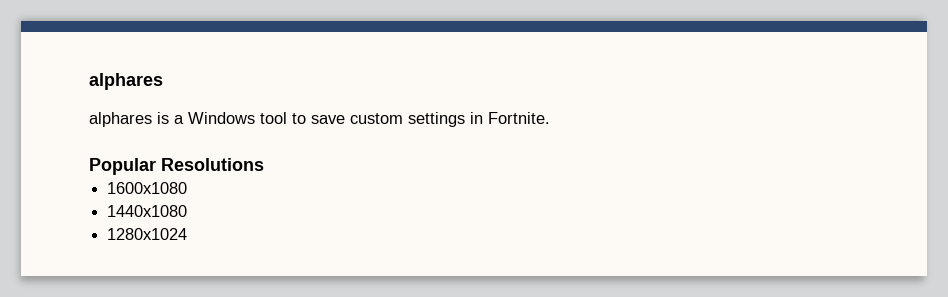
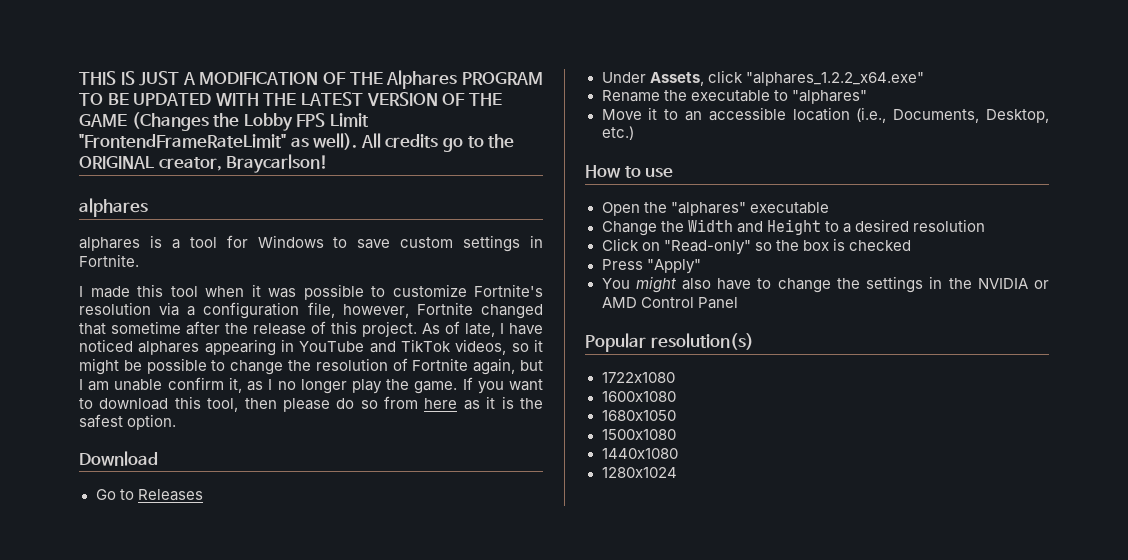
+ THIS IS JUST A MODIFICATION OF THE Alphares PROGRAM TO BE UPDATED WITH THE LATEST VERSION OF THE GAME (Changes the Lobby FPS Limit "FrontendFrameRateLimit" as well). All credits go to the ORIGINAL creator, Braycarlson!
- alphares is a Windows tool to save custom settings in Fortnite.
+ alphares is a tool for Windows to save custom settings in Fortnite.
+ I made this tool when it was possible to customize Fortnite's resolution via a configuration file, however, Fortnite changed that sometime after the release of this project. As of late, I have noticed alphares appearing in YouTube and TikTok videos, so it might be possible to change the resolution of Fortnite again, but I am unable confirm it, as I no longer play the game. If you want to download this tool, then please do so from here as it is the safest option.
+ Download
+ Go to Releases
+ Under Assets, click "alphares_1.2.2_x64.exe"
+ Rename the executable to "alphares"
+ Move it to an accessible location (i.e., Documents, Desktop, etc.)
+ How to use
+ Open the "alphares" executable
+ Change the Width and Height to a desired resolution
+ Click on "Read-only" so the box is checked
+ Press "Apply"
+ You might also have to change the settings in the NVIDIA or AMD Control Panel
- Popular Resolutions
+ Popular resolution(s)
+ 1722x1080
+ 1680x1050
+ 1500x1080

